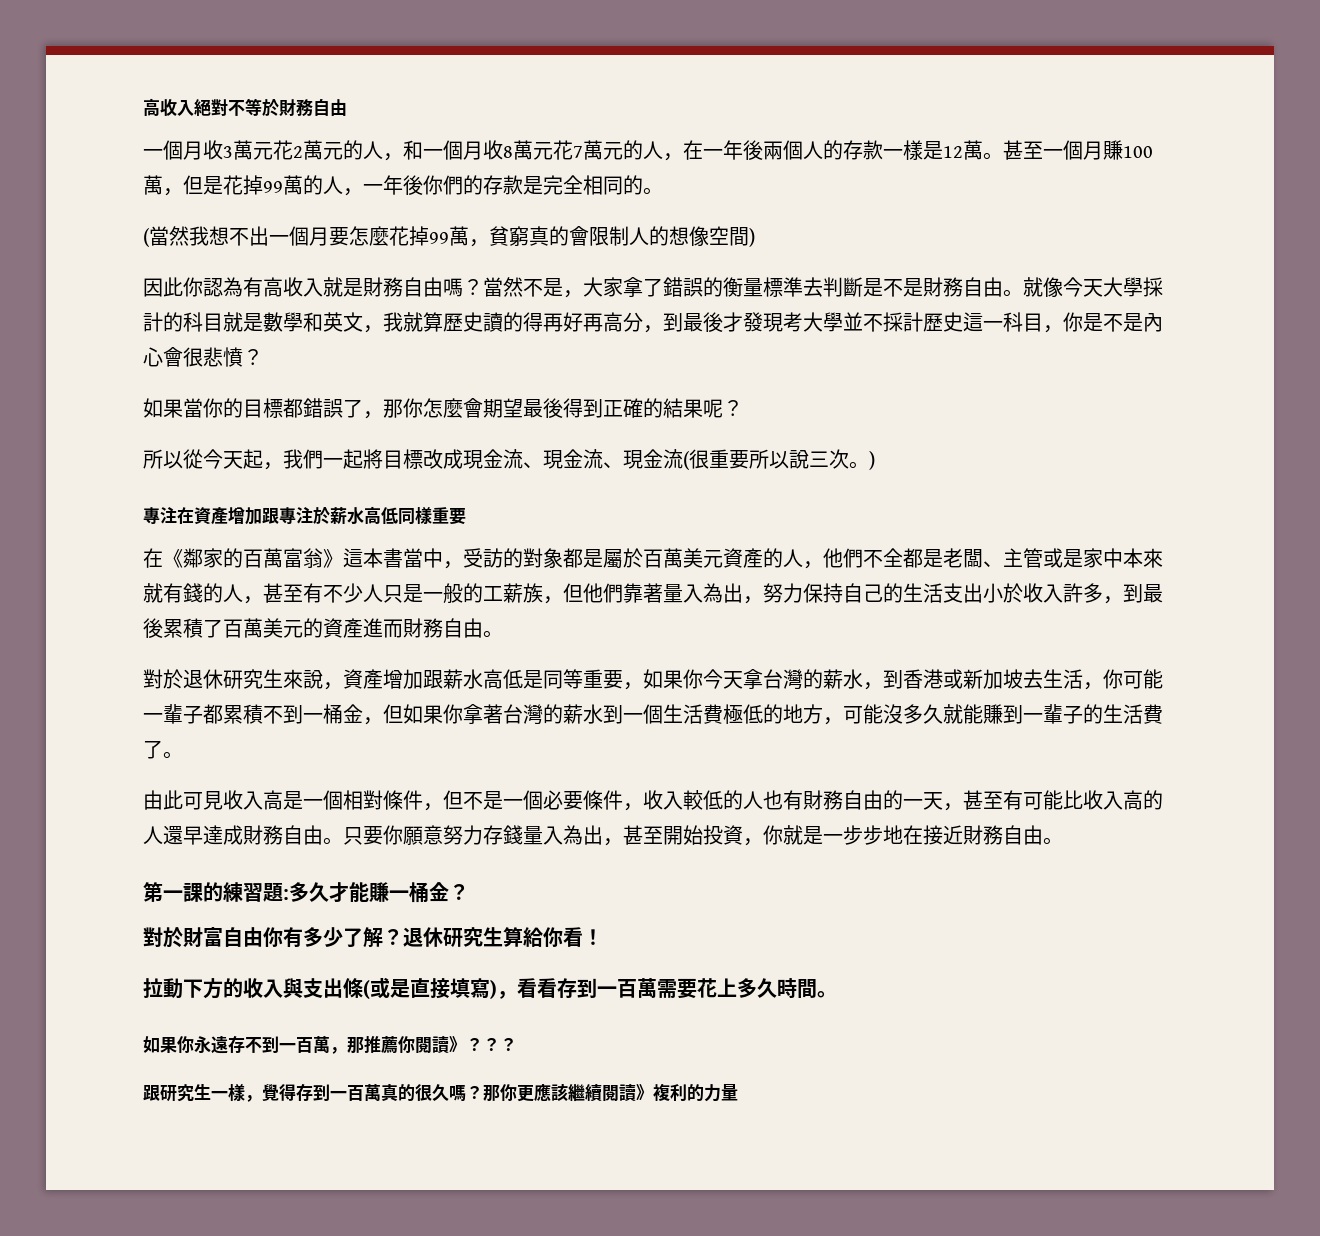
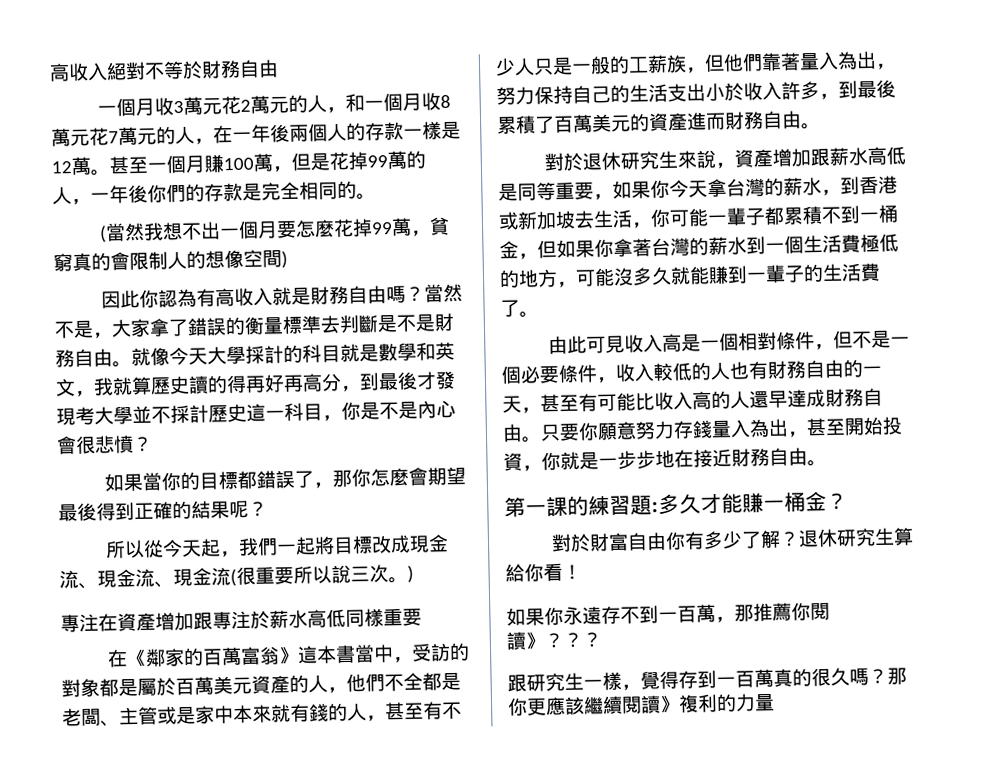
- 拉動下方的收入與支出條(或是直接填寫)，看看存到一百萬需要花上多久時間。

